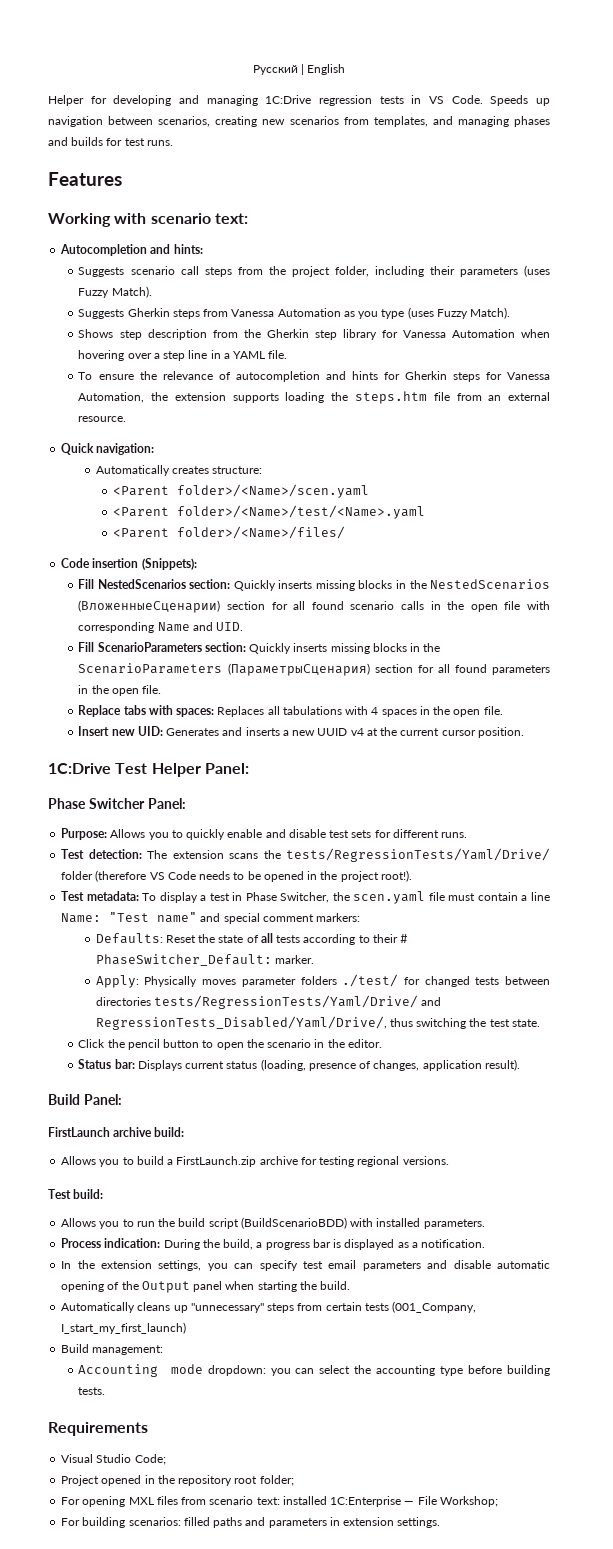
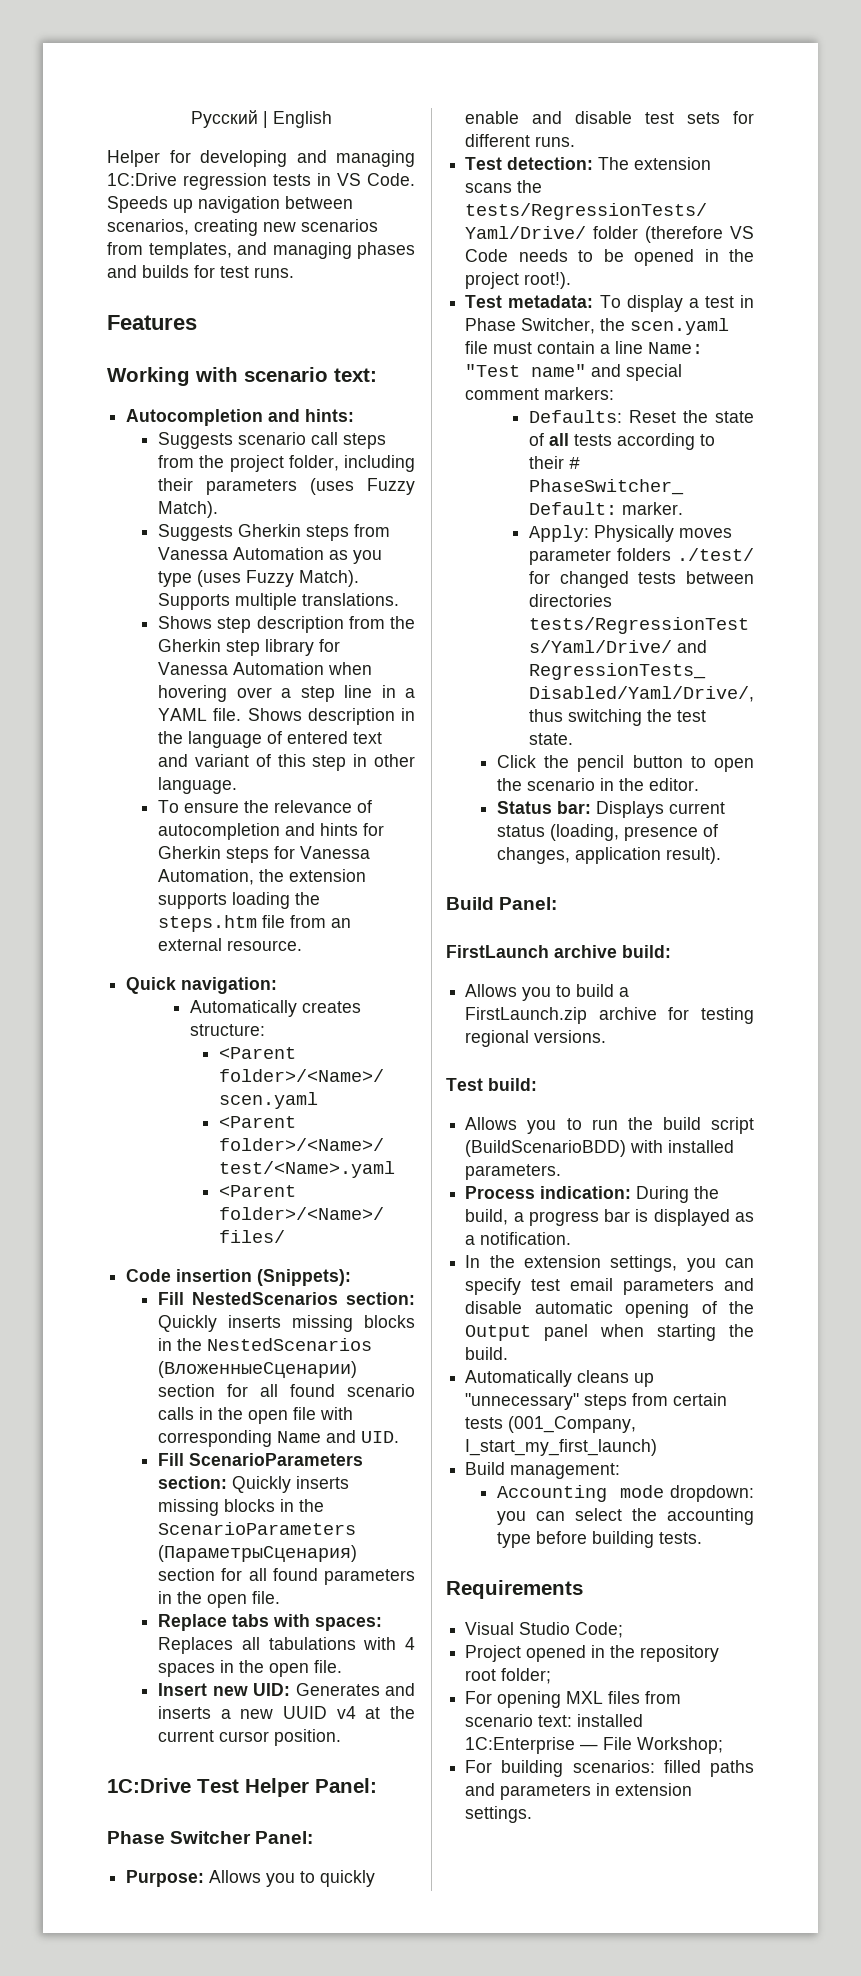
+ Supports multiple translations.
+ Shows description in the language of entered text and variant of this step in other language.

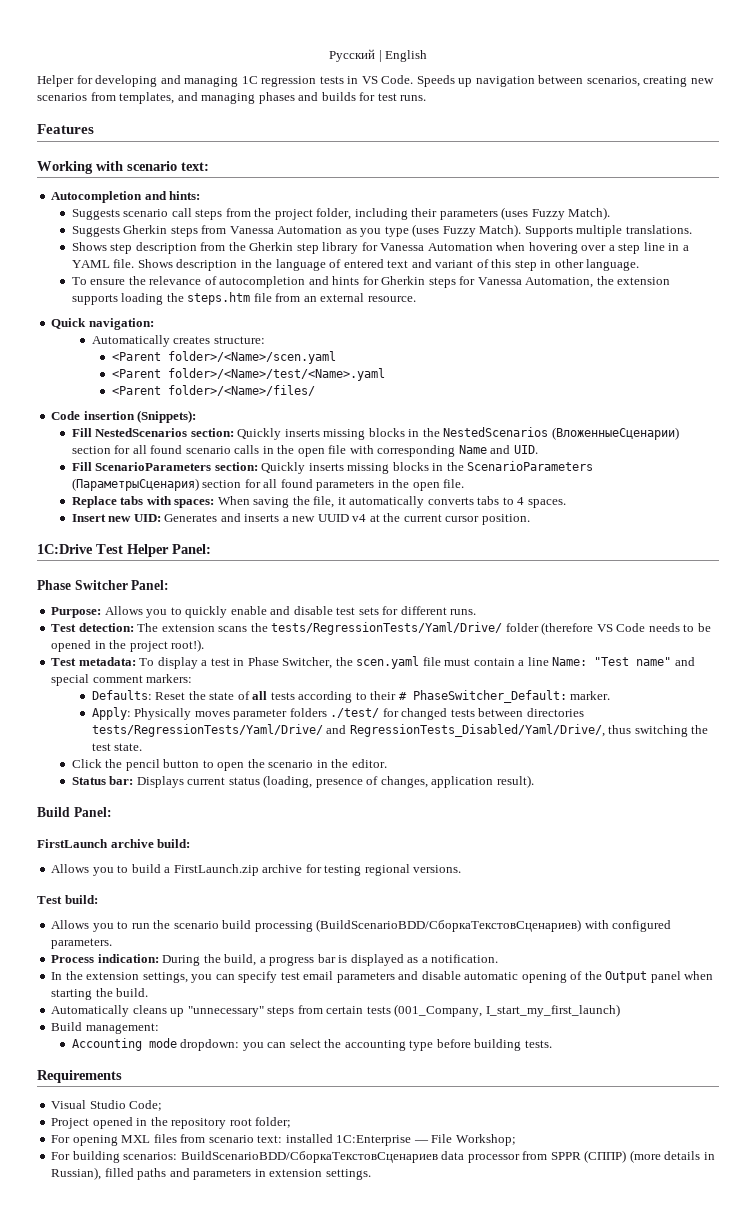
- Helper for developing and managing 1C:Drive regression tests in VS Code.
+ Helper for developing and managing 1C regression tests in VS Code.
- Replace tabs with spaces: Replaces all tabulations with 4 spaces in the open file.
+ Replace tabs with spaces: When saving the file, it automatically converts tabs to 4 spaces.
- Allows you to run the build script (BuildScenarioBDD) with installed parameters.
+ Allows you to run the scenario build processing (BuildScenarioBDD/СборкаТекстовСценариев) with configured parameters.
- For building scenarios: filled paths and parameters in extension settings.
+ For building scenarios: BuildScenarioBDD/СборкаТекстовСценариев data processor from SPPR (СППР) (more details in Russian), filled paths and parameters in extension settings.

